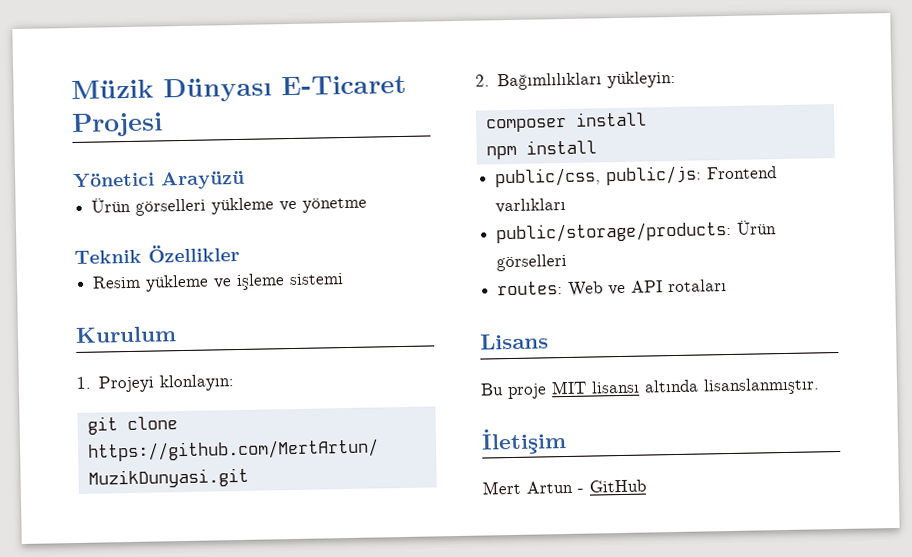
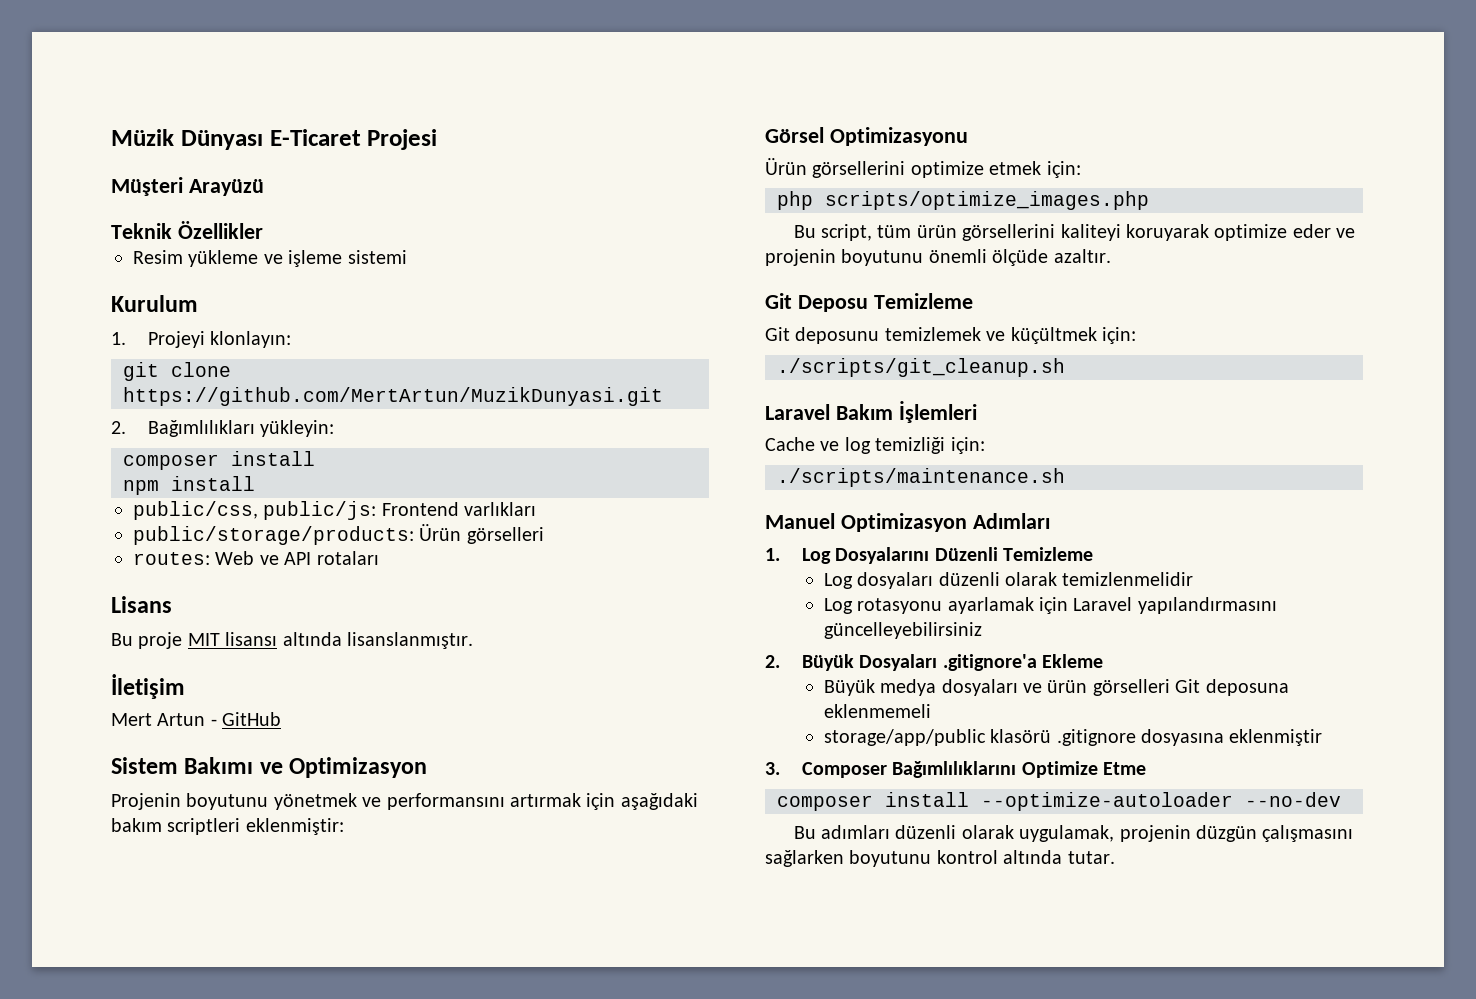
- Yönetici Arayüzü
+ Müşteri Arayüzü
- Ürün görselleri yükleme ve yönetme
+ Sistem Bakımı ve Optimizasyon
+ Projenin boyutunu yönetmek ve performansını artırmak için aşağıdaki bakım scriptleri eklenmiştir:
+ Görsel Optimizasyonu
+ Ürün görsellerini optimize etmek için:
+ php scripts/optimize_images.php
+ Bu script, tüm ürün görsellerini kaliteyi koruyarak optimize eder ve projenin boyutunu önemli ölçüde azaltır.
+ Git Deposu Temizleme
+ Git deposunu temizlemek ve küçültmek için:
+ ./scripts/git_cleanup.sh
+ Laravel Bakım İşlemleri
+ Cache ve log temizliği için:
+ ./scripts/maintenance.sh
+ Manuel Optimizasyon Adımları
+ 1. Log Dosyalarını Düzenli Temizleme
+ Log dosyaları düzenli olarak temizlenmelidir
+ Log rotasyonu ayarlamak için Laravel yapılandırmasını güncelleyebilirsiniz
+ 2. Büyük Dosyaları .gitignore'a Ekleme
+ Büyük medya dosyaları ve ürün görselleri Git deposuna eklenmemeli
+ storage/app/public klasörü .gitignore dosyasına eklenmiştir
+ 3. Composer Bağımlılıklarını Optimize Etme
+ composer install --optimize-autoloader --no-dev
+ Bu adımları düzenli olarak uygulamak, projenin düzgün çalışmasını sağlarken boyutunu kontrol altında tutar.

